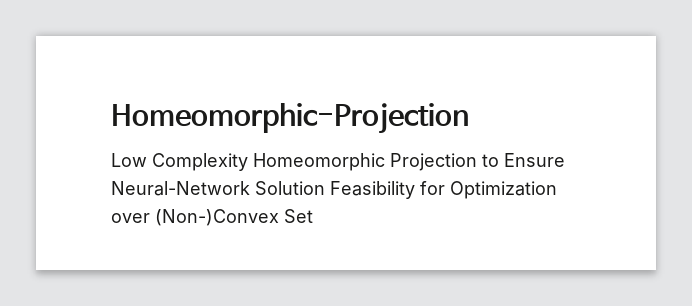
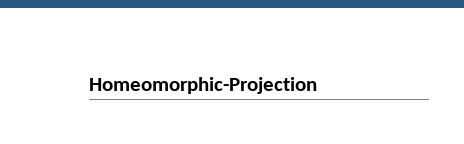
- Low Complexity Homeomorphic Projection to Ensure Neural-Network Solution Feasibility for Optimization over (Non-)Convex Set

